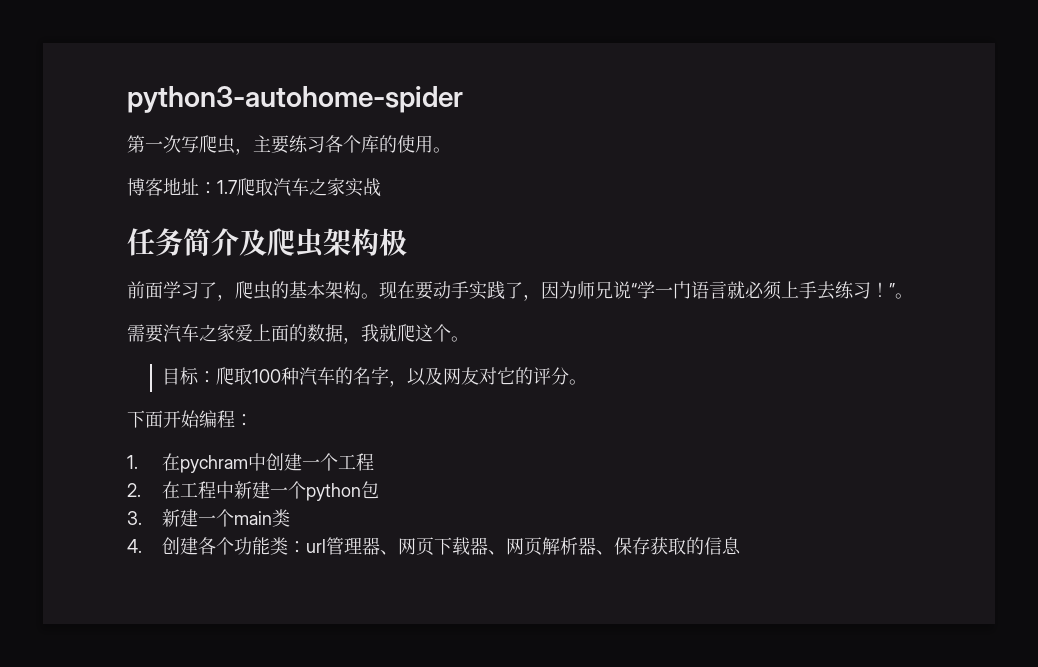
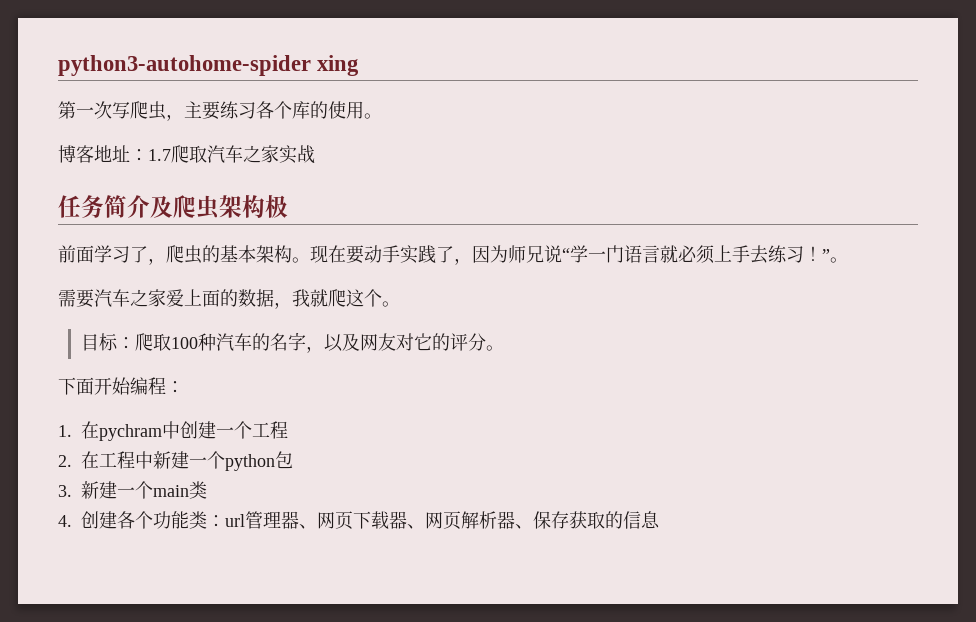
- python3-autohome-spider
+ python3-autohome-spider xing

